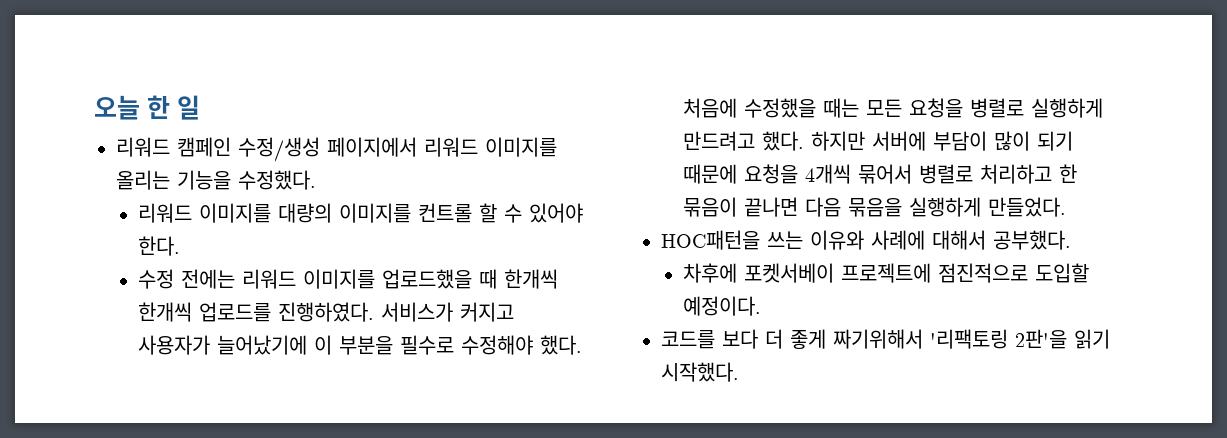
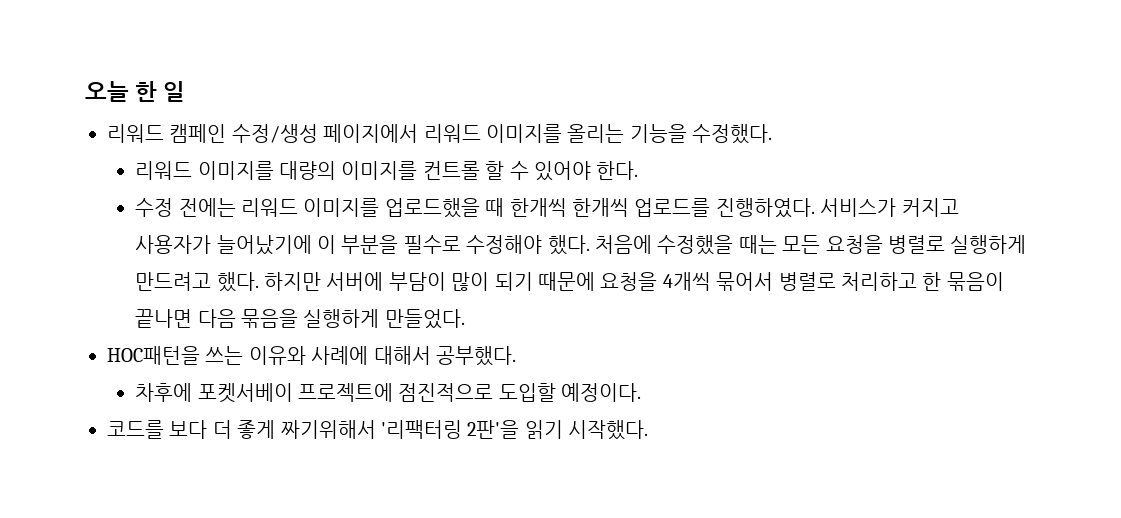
- 코드를 보다 더 좋게 짜기위해서 '리팩토링 2판'을 읽기 시작했다.
+ 코드를 보다 더 좋게 짜기위해서 '리팩터링 2판'을 읽기 시작했다.

